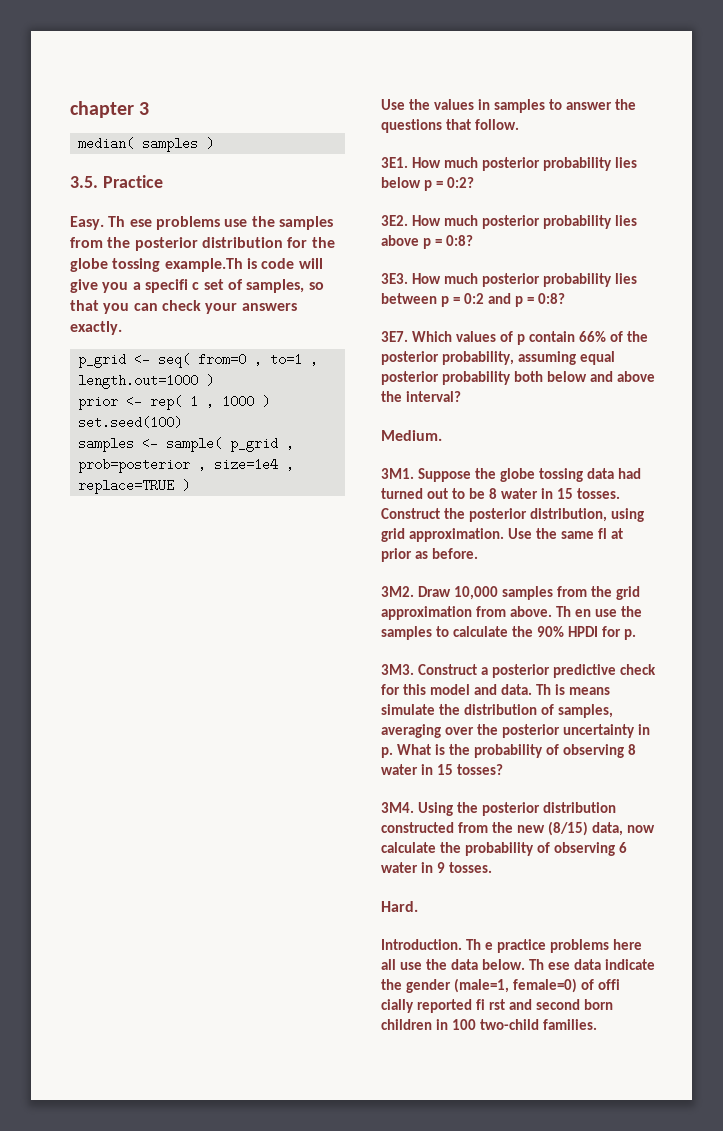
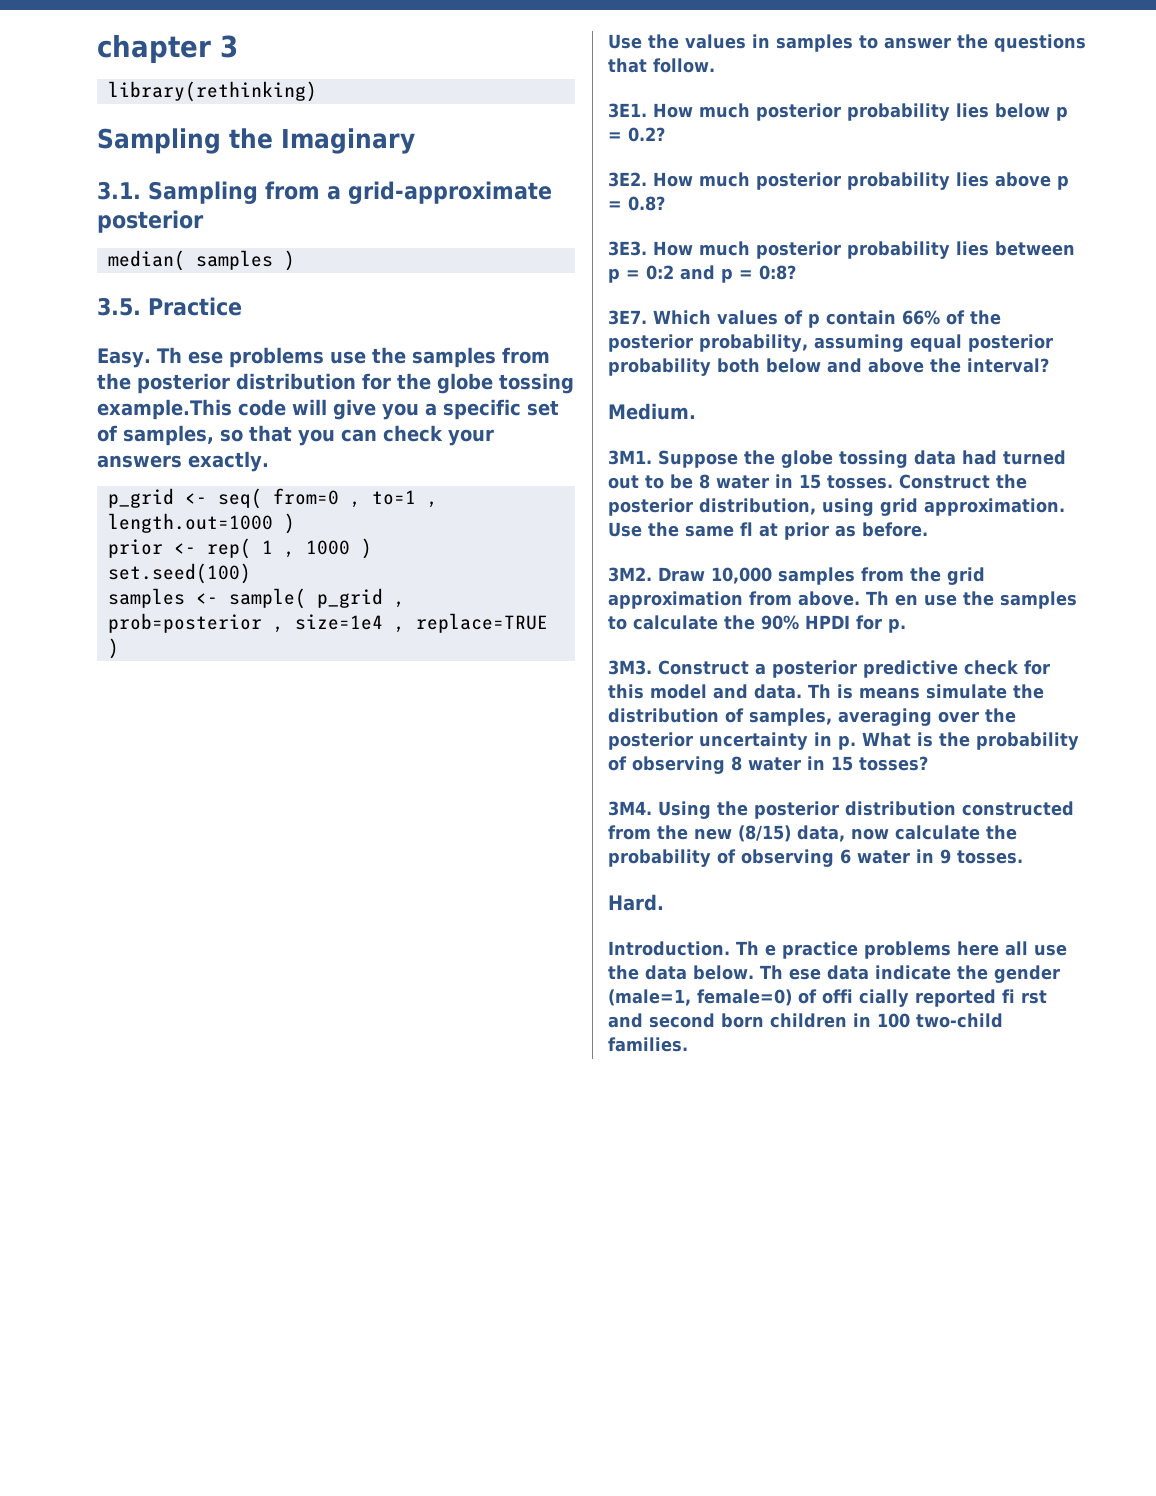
+ library(rethinking)
+ Sampling the Imaginary
+ 3.1. Sampling from a grid-approximate posterior
- Th ese problems use the samples from the posterior distribution for the globe tossing example.Th is code will give you a specifi c set of samples, so that you can check your answers exactly.
+ Th ese problems use the samples from the posterior distribution for the globe tossing example.This code will give you a specific set of samples, so that you can check your answers exactly.
- How much posterior probability lies below p = 0:2?
+ How much posterior probability lies below p = 0.2?
- How much posterior probability lies above p = 0:8?
+ How much posterior probability lies above p = 0.8?

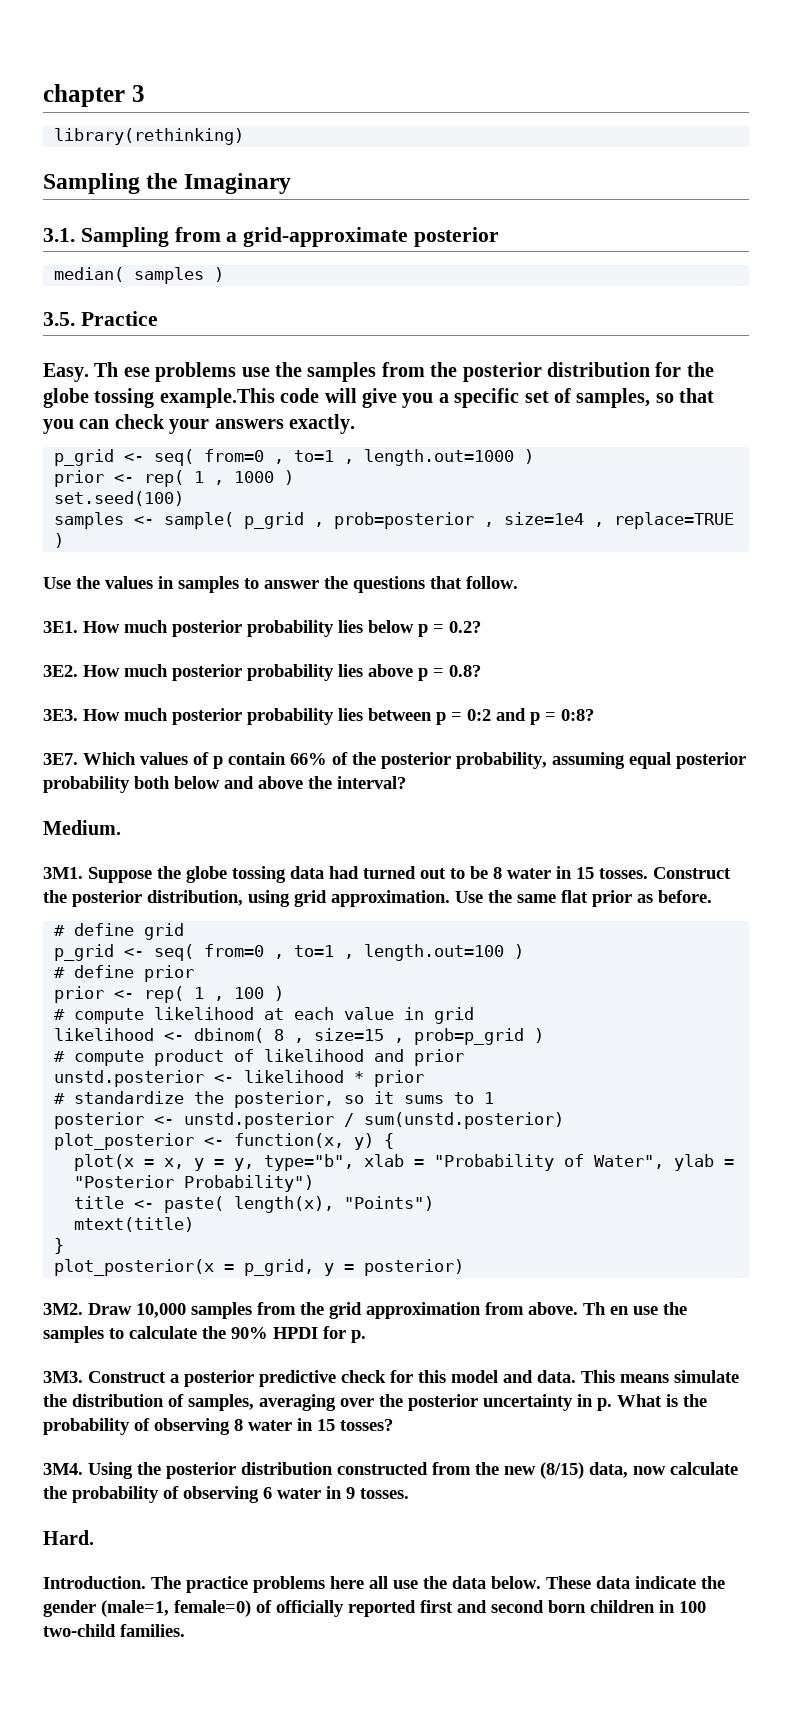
- Use the same fl at prior as before.
+ Use the same flat prior as before.
+ # define grid
+ p_grid <- seq( from=0 , to=1 , length.out=100 )
+ # define prior
+ prior <- rep( 1 , 100 )
+ # compute likelihood at each value in grid
+ likelihood <- dbinom( 8 , size=15 , prob=p_grid )
+ # compute product of likelihood and prior
+ unstd.posterior <- likelihood * prior
+ # standardize the posterior, so it sums to 1
+ posterior <- unstd.posterior / sum(unstd.posterior)
+ plot_posterior <- function(x, y) {
+ plot(x = x, y = y, type="b", xlab = "Probability of Water", ylab = "Posterior Probability")
+ title <- paste( length(x), "Points")
+ mtext(title)
+ }
+ plot_posterior(x = p_grid, y = posterior)
- Th is means simulate the distribution of samples, averaging over the posterior uncertainty in p. What is the probability of observing 8 water in 15 tosses?
+ This means simulate the distribution of samples, averaging over the posterior uncertainty in p. What is the probability of observing 8 water in 15 tosses?
- Th e practice problems here all use the data below.
+ The practice problems here all use the data below.
- Th ese data indicate the gender (male=1, female=0) of offi cially reported fi rst and second born children in 100 two-child families.
+ These data indicate the gender (male=1, female=0) of officially reported first and second born children in 100 two-child families.

